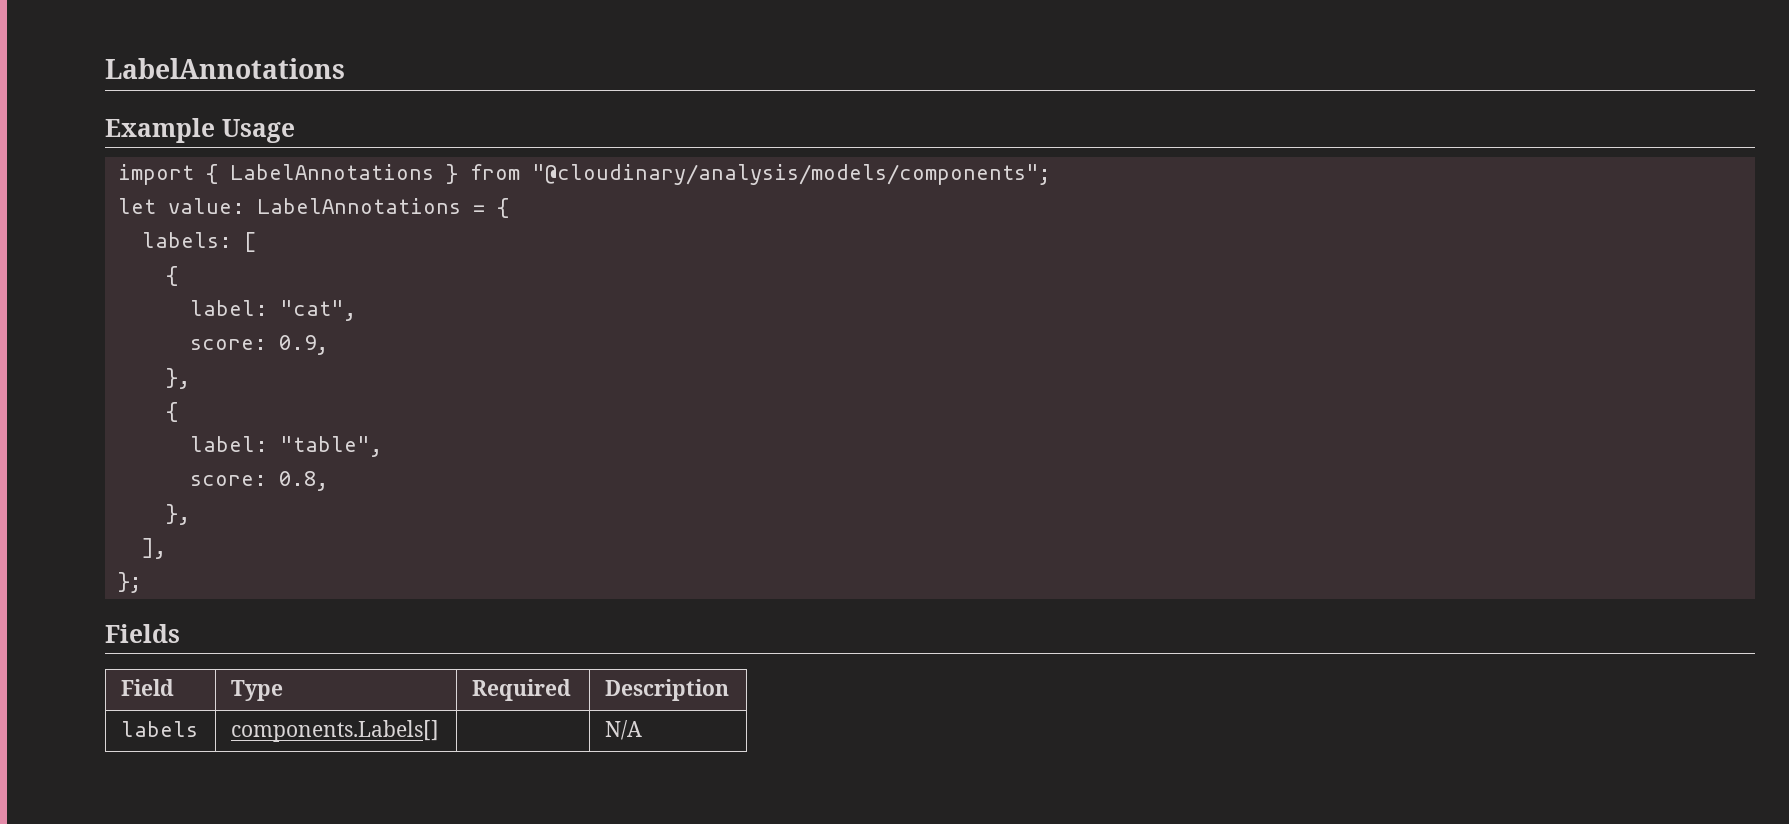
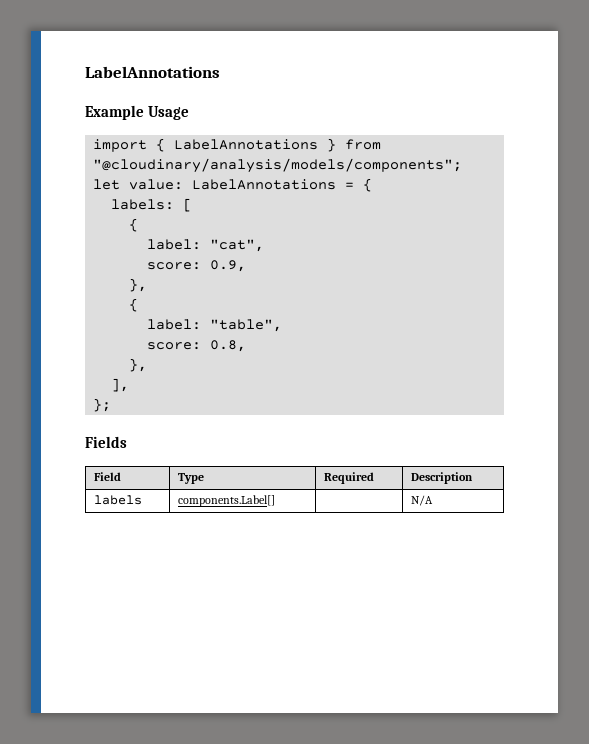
- labels | components.Labels[] | | N/A
+ labels | components.Label[] | | N/A

